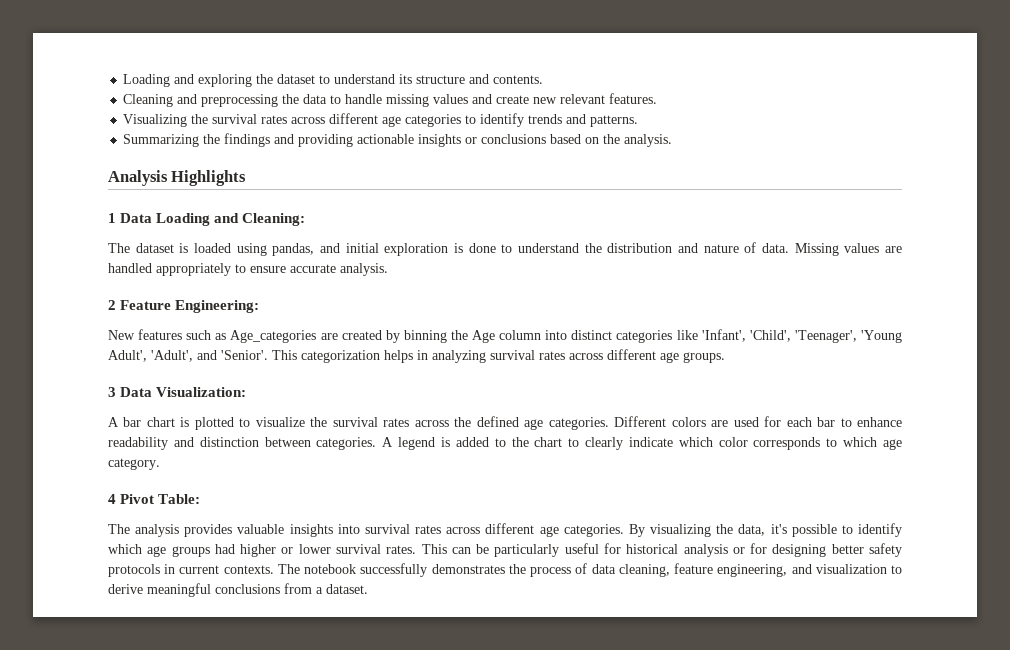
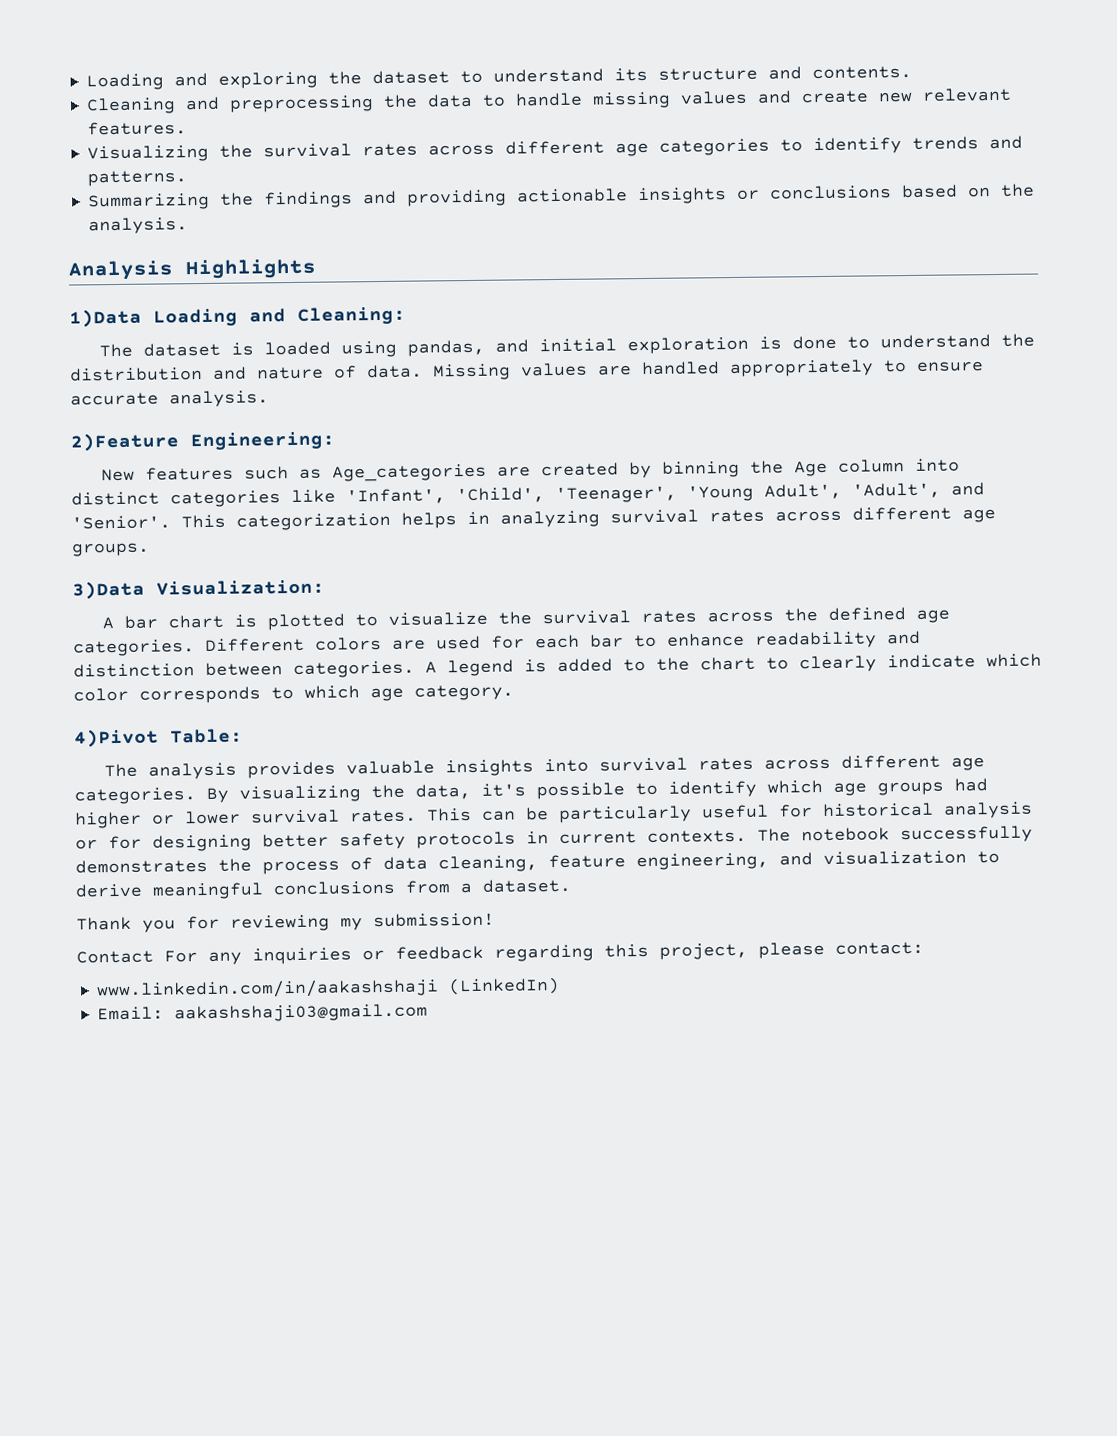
- 1 Data Loading and Cleaning:
+ 1)Data Loading and Cleaning:
- 2 Feature Engineering:
+ 2)Feature Engineering:
- 3 Data Visualization:
+ 3)Data Visualization:
- 4 Pivot Table:
+ 4)Pivot Table:
+ Thank you for reviewing my submission!
+ Contact For any inquiries or feedback regarding this project, please contact:
+ www.linkedin.com/in/aakashshaji (LinkedIn)
+ Email: aakashshaji03@gmail.com

